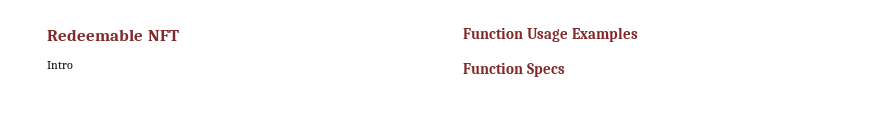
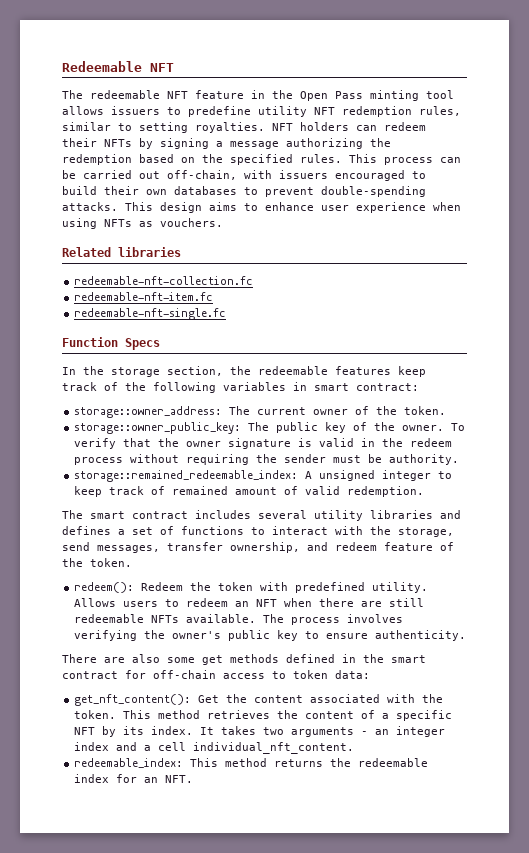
- Intro
- Function Usage Examples
+ The redeemable NFT feature in the Open Pass minting tool allows issuers to predefine utility NFT redemption rules, similar to setting royalties. NFT holders can redeem their NFTs by signing a message authorizing the redemption based on the specified rules. This process can be carried out off-chain, with issuers encouraged to build their own databases to prevent double-spending attacks. This design aims to enhance user experience when using NFTs as vouchers.
+ Related libraries
+ redeemable-nft-collection.fc
+ redeemable-nft-item.fc
+ redeemable-nft-single.fc
  Function Specs
+ In the storage section, the redeemable features keep track of the following variables in smart contract:
+ storage::owner_address: The current owner of the token.
+ storage::owner_public_key: The public key of the owner. To verify that the owner signature is valid in the redeem process without requiring the sender must be authority.
+ storage::remained_redeemable_index: A unsigned integer to keep track of remained amount of valid redemption.
+ The smart contract includes several utility libraries and defines a set of functions to interact with the storage, send messages, transfer ownership, and redeem feature of the token.
+ redeem(): Redeem the token with predefined utility. Allows users to redeem an NFT when there are still redeemable NFTs available. The process involves verifying the owner's public key to ensure authenticity.
+ There are also some get methods defined in the smart contract for off-chain access to token data:
+ get_nft_content(): Get the content associated with the token. This method retrieves the content of a specific NFT by its index. It takes two arguments - an integer index and a cell individual_nft_content.
+ redeemable_index: This method returns the redeemable index for an NFT.

